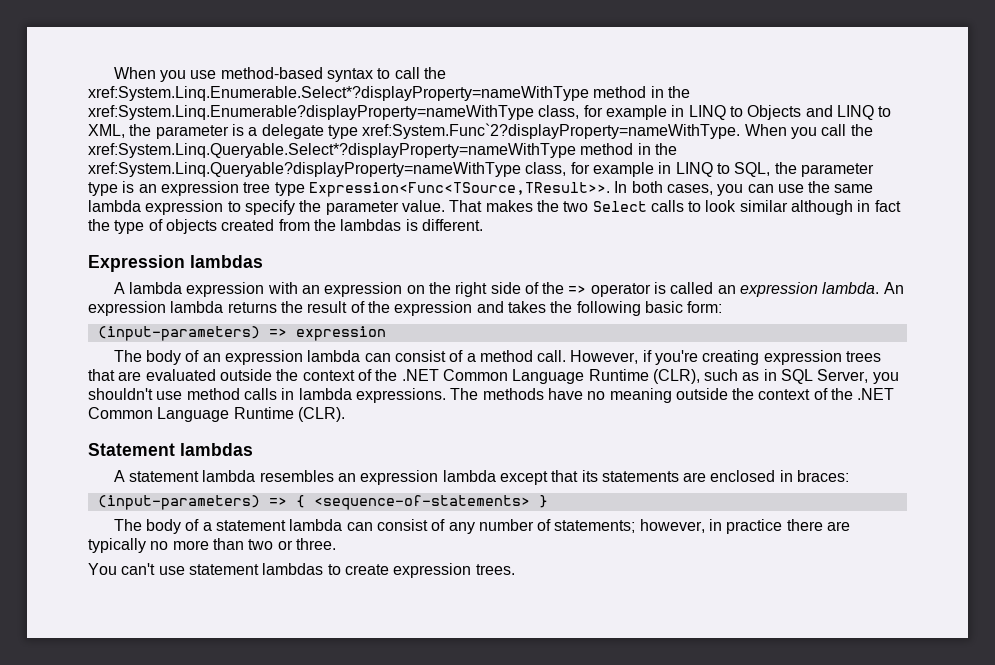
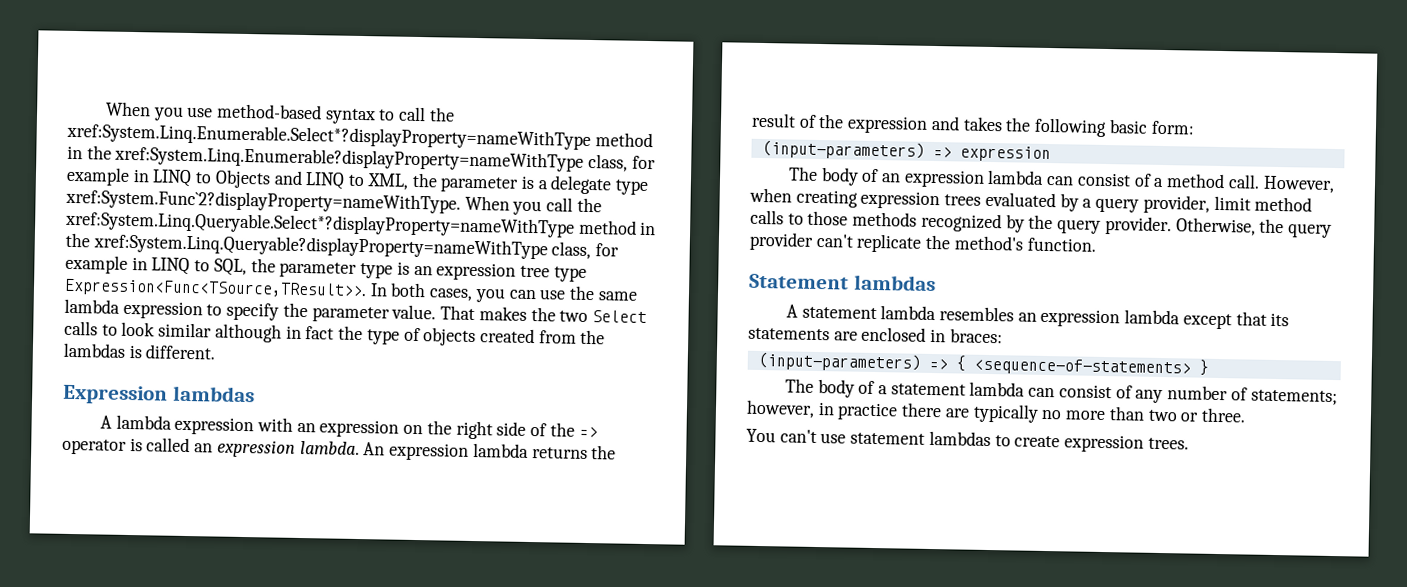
- However, if you're creating expression trees that are evaluated outside the context of the .NET Common Language Runtime (CLR), such as in SQL Server, you shouldn't use method calls in lambda expressions. The methods have no meaning outside the context of the .NET Common Language Runtime (CLR).
+ However, when creating expression trees evaluated by a query provider, limit method calls to those methods recognized by the query provider. Otherwise, the query provider can't replicate the method's function.

